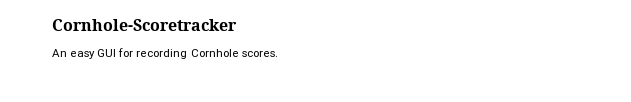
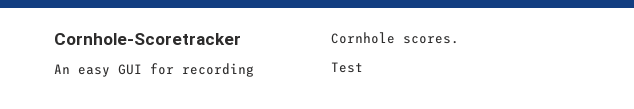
+ Test

